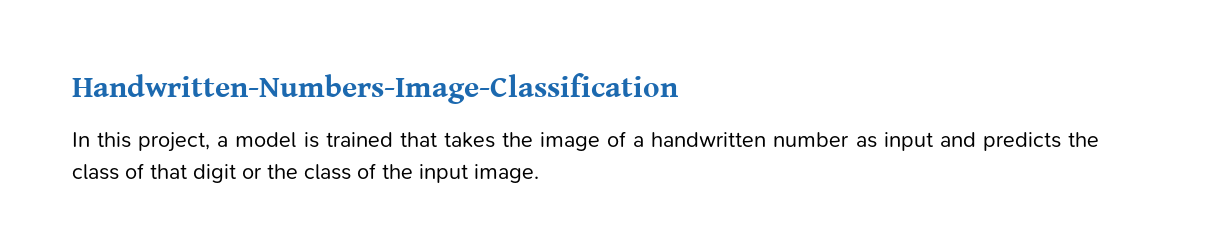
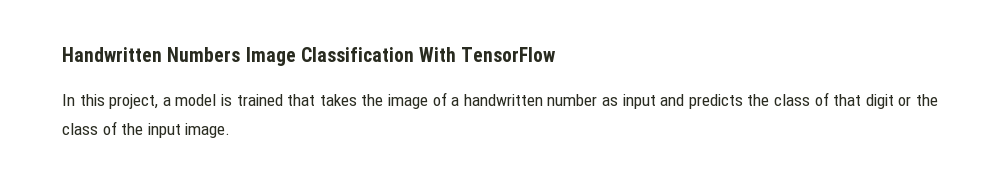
- Handwritten-Numbers-Image-Classification
+ Handwritten Numbers Image Classification With TensorFlow

